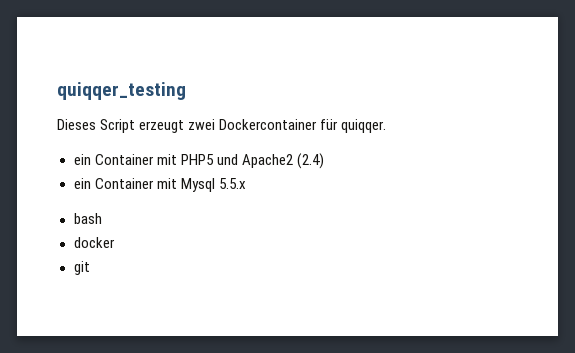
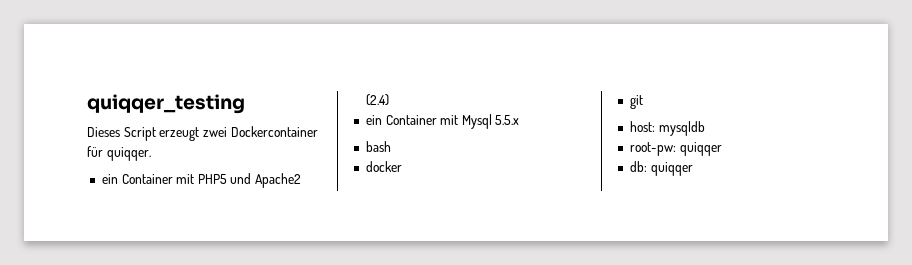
+ host: mysqldb
+ root-pw: quiqqer
+ db: quiqqer

